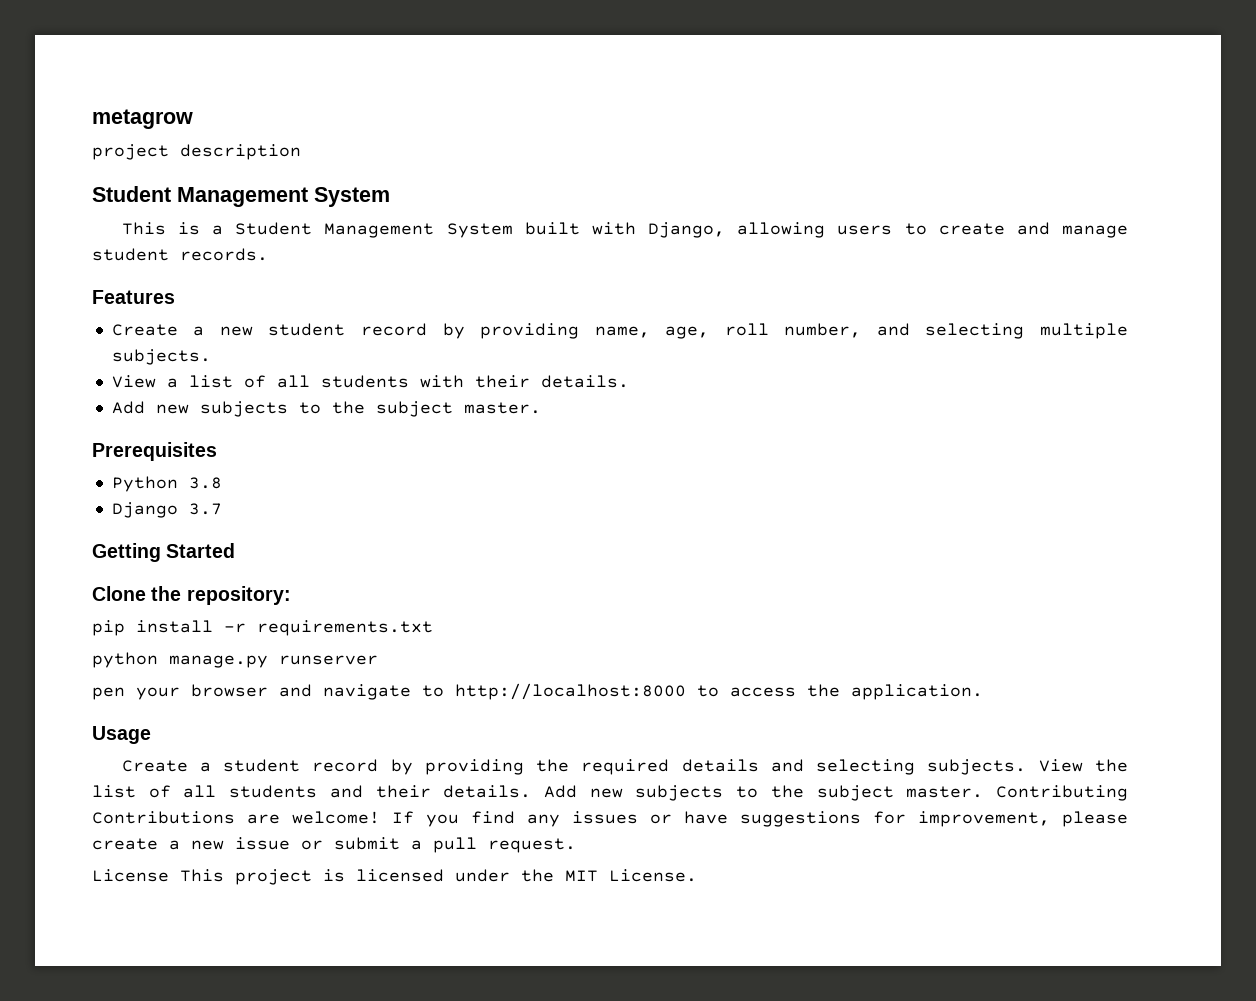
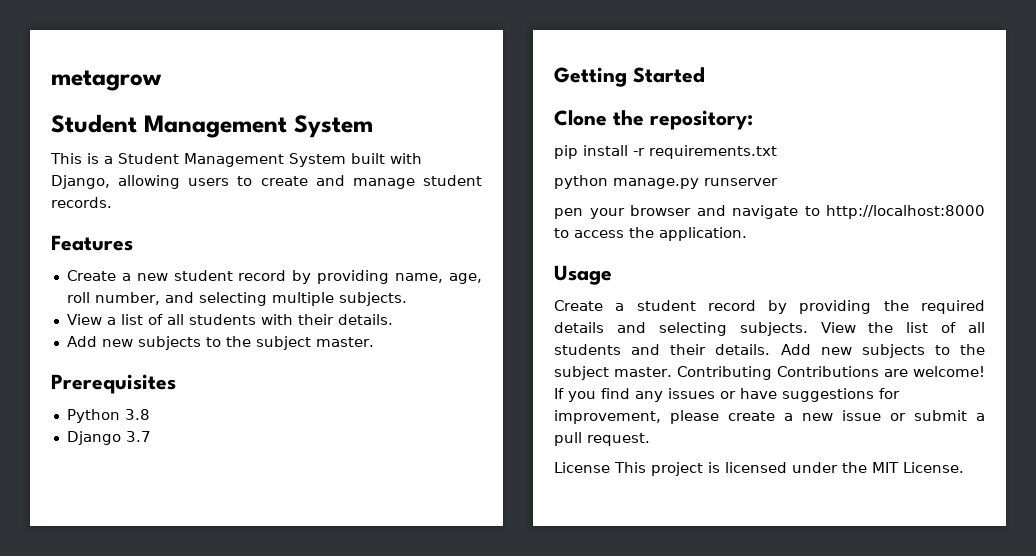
- project description

